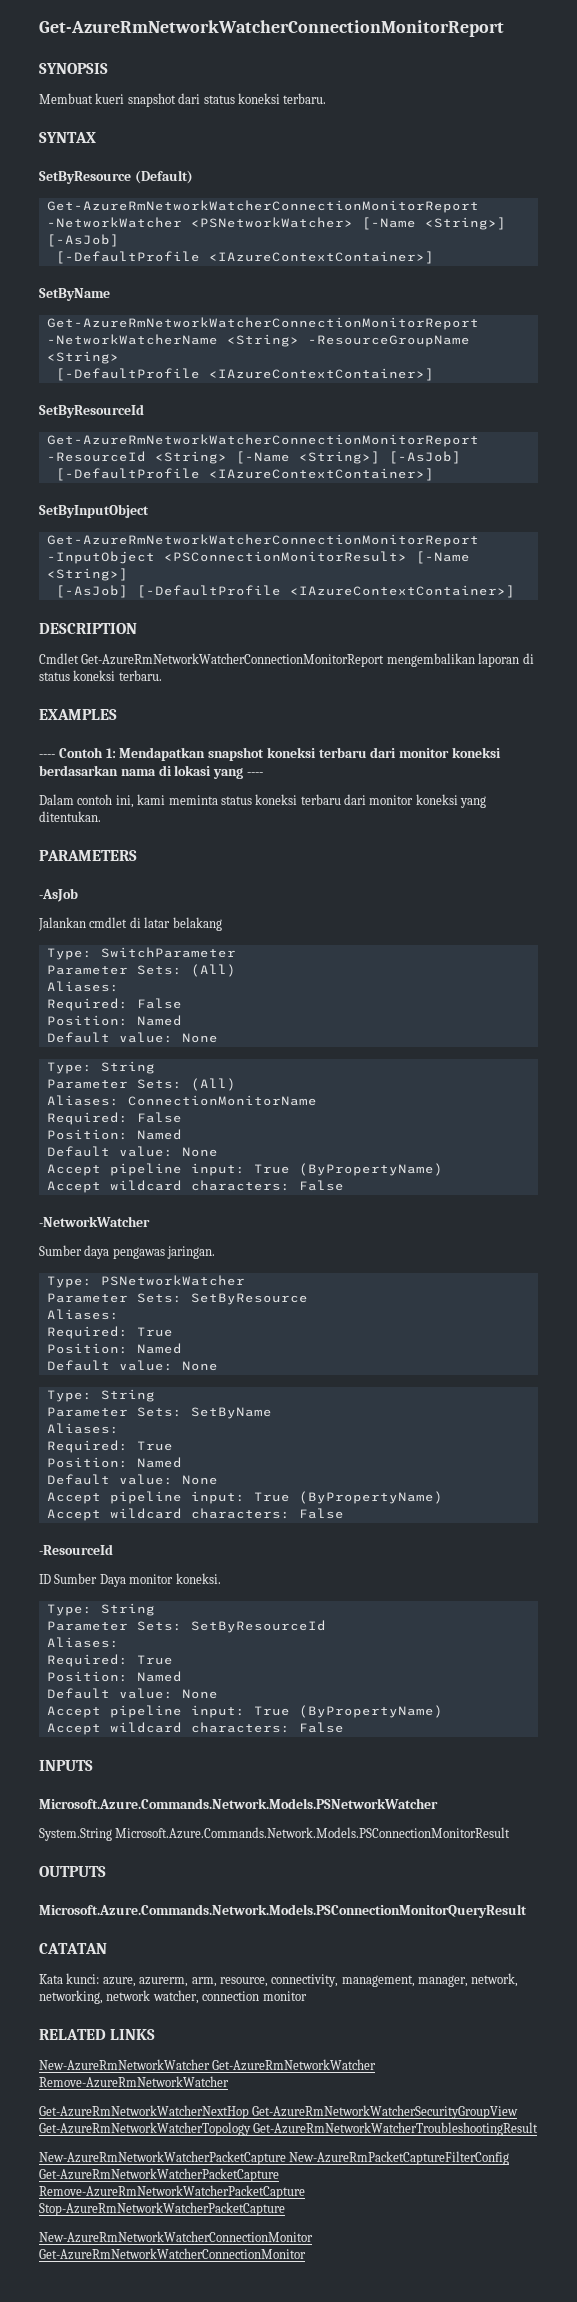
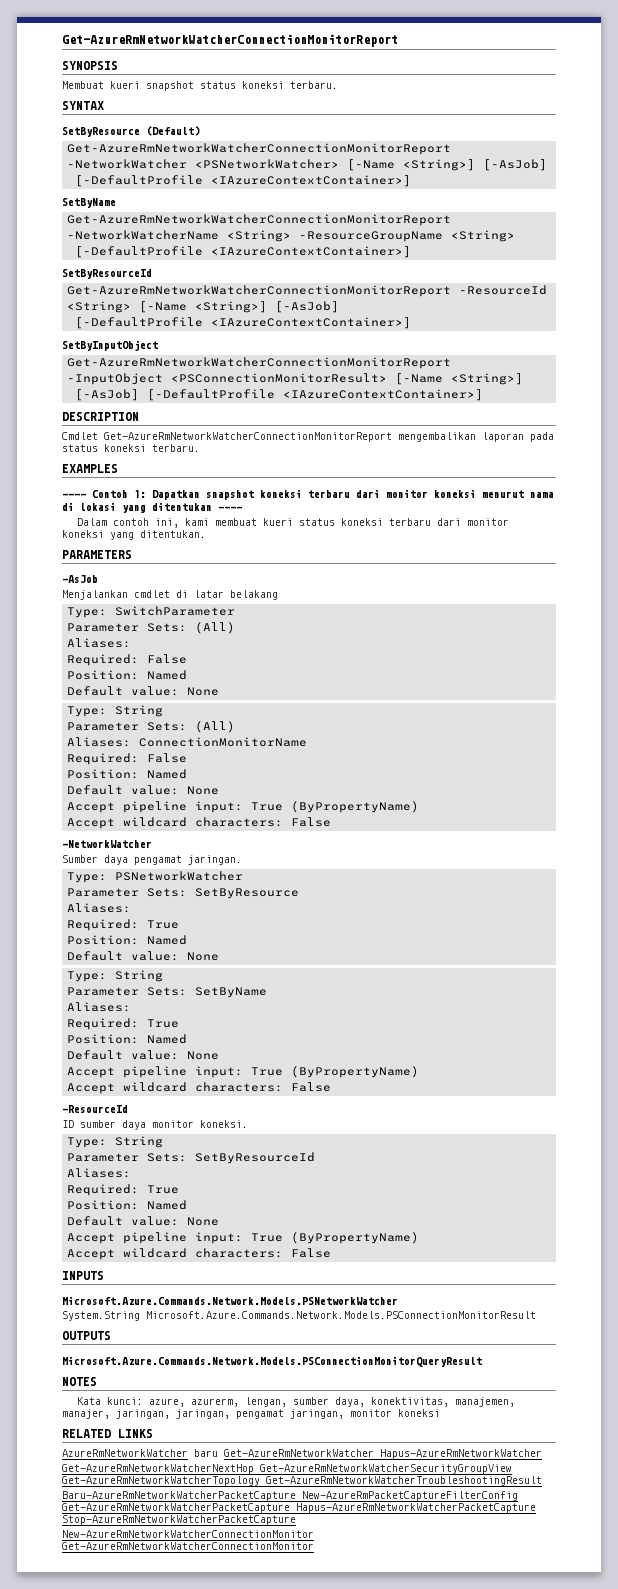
- Membuat kueri snapshot dari status koneksi terbaru.
+ Membuat kueri snapshot status koneksi terbaru.
- Cmdlet Get-AzureRmNetworkWatcherConnectionMonitorReport mengembalikan laporan di status koneksi terbaru.
+ Cmdlet Get-AzureRmNetworkWatcherConnectionMonitorReport mengembalikan laporan pada status koneksi terbaru.
- ---- Contoh 1: Mendapatkan snapshot koneksi terbaru dari monitor koneksi berdasarkan nama di lokasi yang ----
+ ---- Contoh 1: Dapatkan snapshot koneksi terbaru dari monitor koneksi menurut nama di lokasi yang ditentukan ----
- Dalam contoh ini, kami meminta status koneksi terbaru dari monitor koneksi yang ditentukan.
+ Dalam contoh ini, kami membuat kueri status koneksi terbaru dari monitor koneksi yang ditentukan.
- Jalankan cmdlet di latar belakang
+ Menjalankan cmdlet di latar belakang
- Sumber daya pengawas jaringan.
+ Sumber daya pengamat jaringan.
- ID Sumber Daya monitor koneksi.
+ ID sumber daya monitor koneksi.
- CATATAN
+ NOTES
- Kata kunci: azure, azurerm, arm, resource, connectivity, management, manager, network, networking, network watcher, connection monitor
+ Kata kunci: azure, azurerm, lengan, sumber daya, konektivitas, manajemen, manajer, jaringan, jaringan, pengamat jaringan, monitor koneksi
- New-AzureRmNetworkWatcher Get-AzureRmNetworkWatcher Remove-AzureRmNetworkWatcher
+ AzureRmNetworkWatcher baru Get-AzureRmNetworkWatcher Hapus-AzureRmNetworkWatcher
- New-AzureRmNetworkWatcherPacketCapture New-AzureRmPacketCaptureFilterConfig Get-AzureRmNetworkWatcherPacketCapture Remove-AzureRmNetworkWatcherPacketCapture Stop-AzureRmNetworkWatcherPacketCapture
+ Baru-AzureRmNetworkWatcherPacketCapture New-AzureRmPacketCaptureFilterConfig Get-AzureRmNetworkWatcherPacketCapture Hapus-AzureRmNetworkWatcherPacketCapture Stop-AzureRmNetworkWatcherPacketCapture

